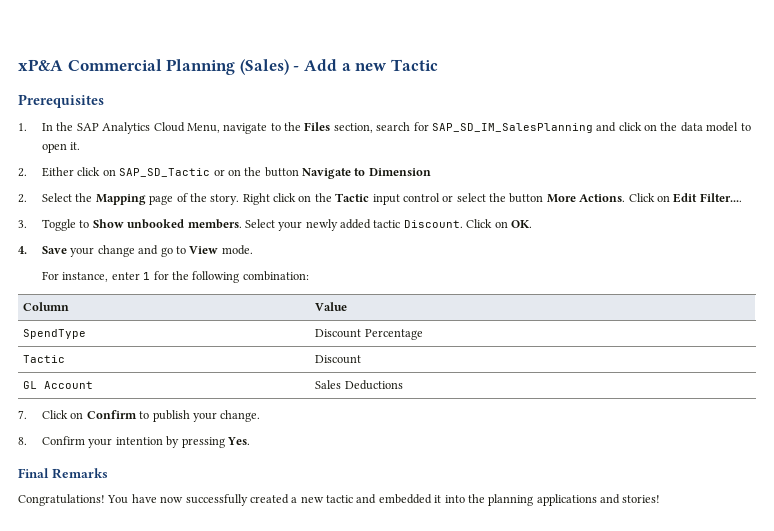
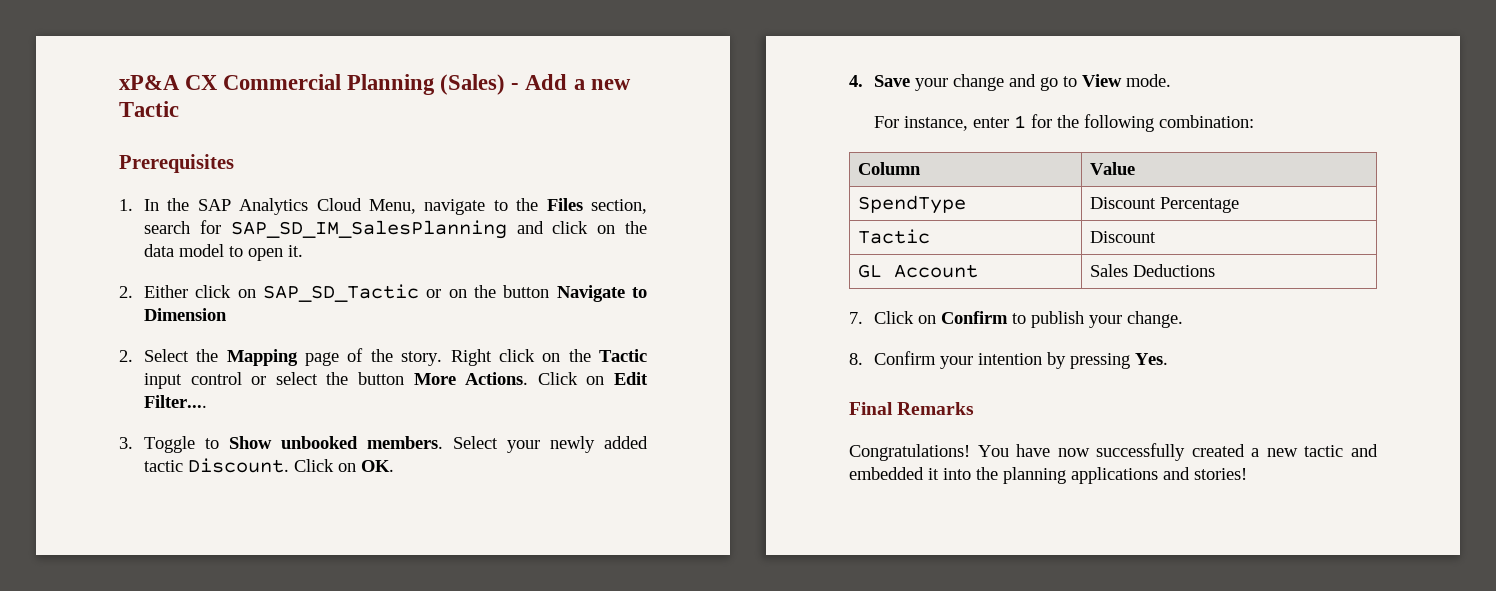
- xP&A Commercial Planning (Sales) - Add a new Tactic
+ xP&A CX Commercial Planning (Sales) - Add a new Tactic

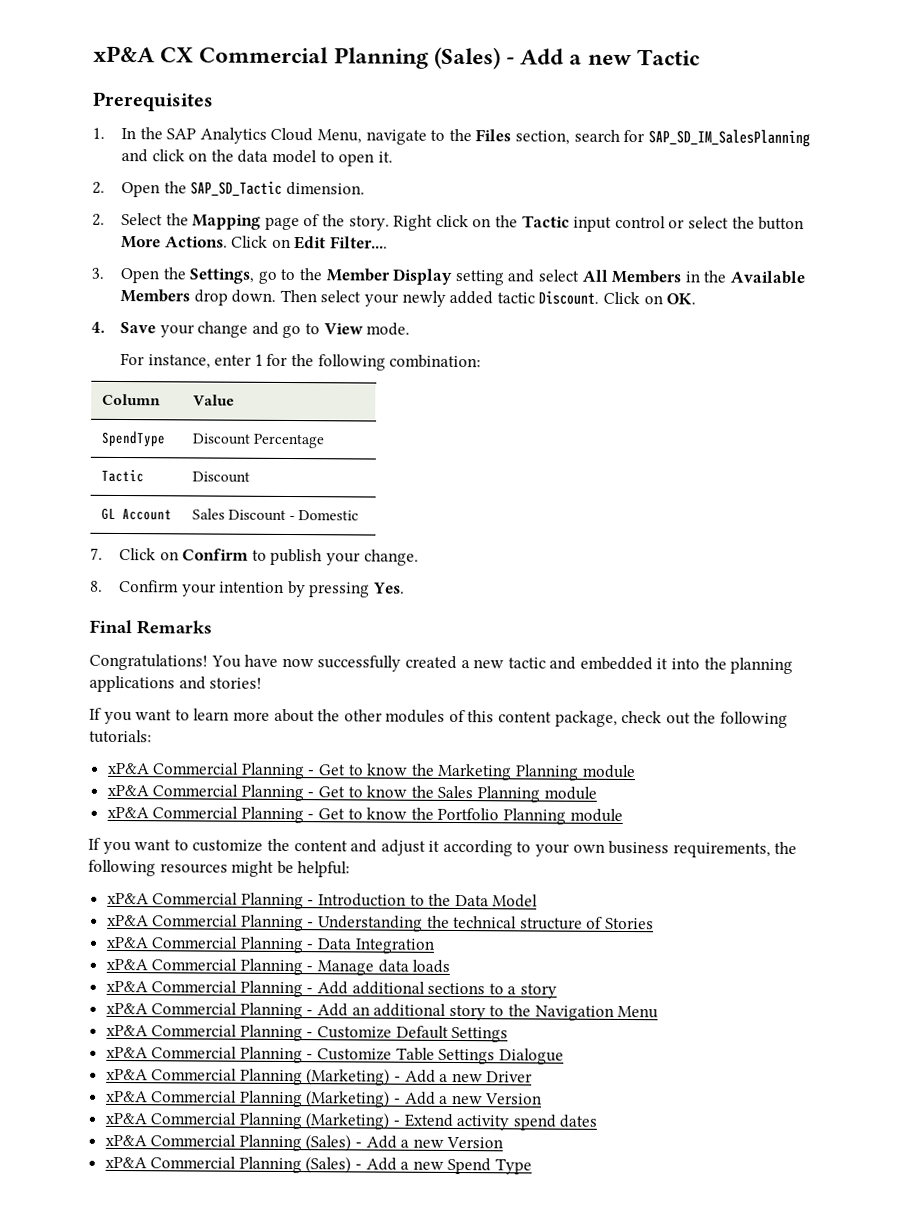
- 2. Either click on SAP_SD_Tactic or on the button Navigate to Dimension
+ 2. Open the SAP_SD_Tactic dimension.
- 3. Toggle to Show unbooked members. Select your newly added tactic Discount.
+ 3. Open the Settings, go to the Member Display setting and select All Members in the Available Members drop down. Then select your newly added tactic Discount.
- GL Account | Sales Deductions
+ GL Account | Sales Discount - Domestic
+ If you want to learn more about the other modules of this content package, check out the following tutorials:
+ xP&A Commercial Planning - Get to know the Marketing Planning module
+ xP&A Commercial Planning - Get to know the Sales Planning module
+ xP&A Commercial Planning - Get to know the Portfolio Planning module
+ If you want to customize the content and adjust it according to your own business requirements, the following resources might be helpful:
+ xP&A Commercial Planning - Introduction to the Data Model
+ xP&A Commercial Planning - Understanding the technical structure of Stories
+ xP&A Commercial Planning - Data Integration
+ xP&A Commercial Planning - Manage data loads
+ xP&A Commercial Planning - Add additional sections to a story
+ xP&A Commercial Planning - Add an additional story to the Navigation Menu
+ xP&A Commercial Planning - Customize Default Settings
+ xP&A Commercial Planning - Customize Table Settings Dialogue
+ xP&A Commercial Planning (Marketing) - Add a new Driver
+ xP&A Commercial Planning (Marketing) - Add a new Version
+ xP&A Commercial Planning (Marketing) - Extend activity spend dates
+ xP&A Commercial Planning (Sales) - Add a new Version
+ xP&A Commercial Planning (Sales) - Add a new Spend Type

